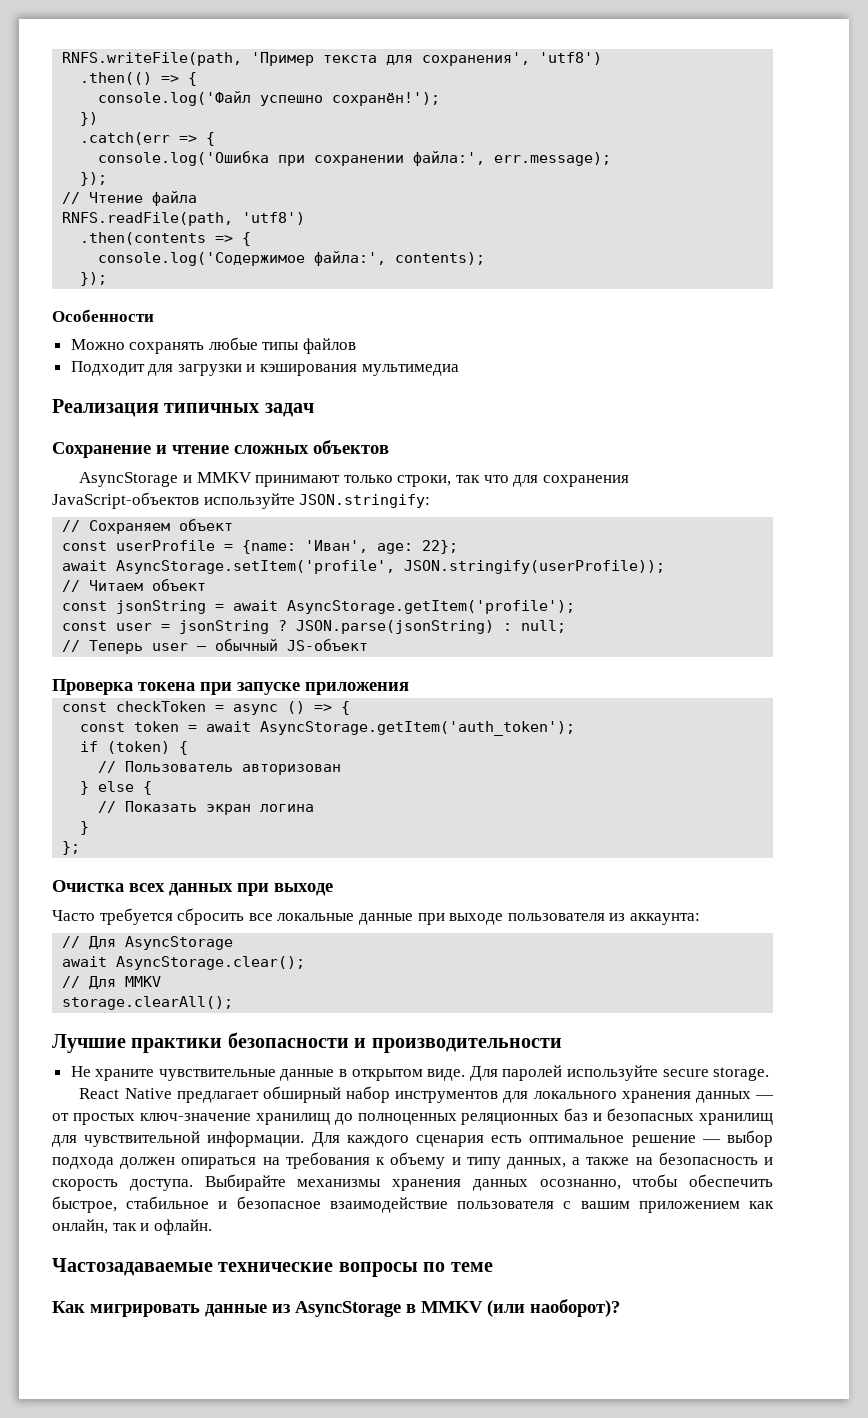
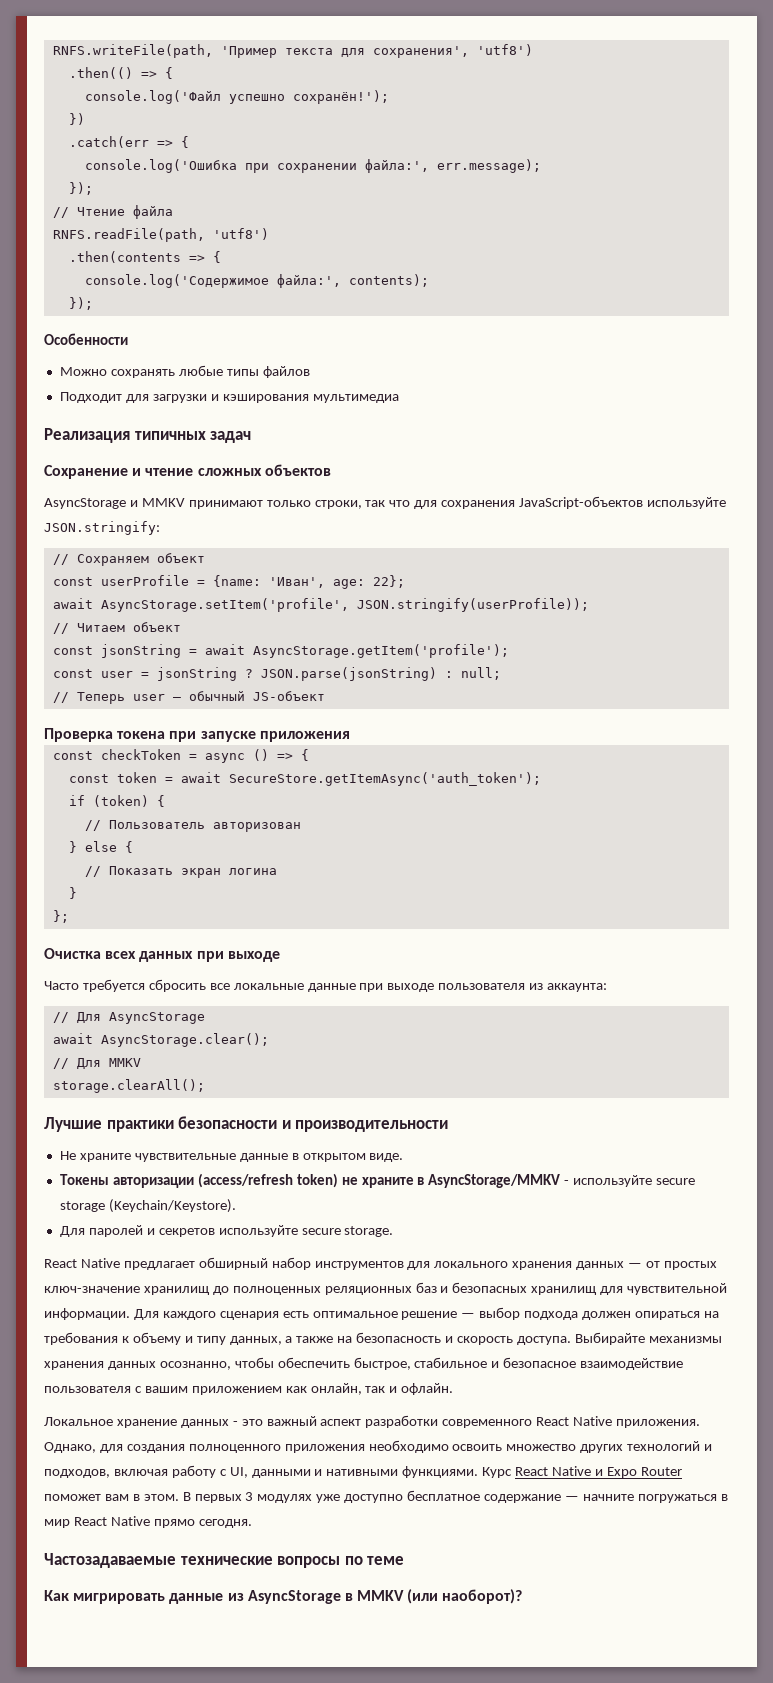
- const token = await AsyncStorage.getItem('auth_token');
+ const token = await SecureStore.getItemAsync('auth_token');
- Не храните чувствительные данные в открытом виде. Для паролей используйте secure storage.
+ Не храните чувствительные данные в открытом виде.
+ Токены авторизации (access/refresh token) не храните в AsyncStorage/MMKV - используйте secure storage (Keychain/Keystore).
+ Для паролей и секретов используйте secure storage.
+ Локальное хранение данных - это важный аспект разработки современного React Native приложения. Однако, для создания полноценного приложения необходимо освоить множество других технологий и подходов, включая работу с UI, данными и нативными функциями. Курс React Native и Expo Router поможет вам в этом. В первых 3 модулях уже доступно бесплатное содержание — начните погружаться в мир React Native прямо сегодня.

